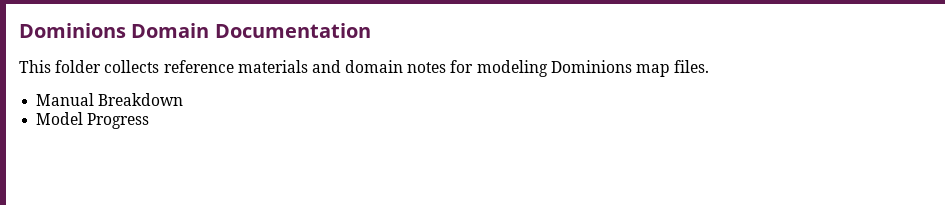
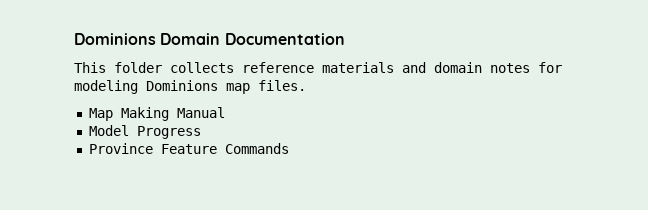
- Manual Breakdown
+ Map Making Manual
+ Province Feature Commands

